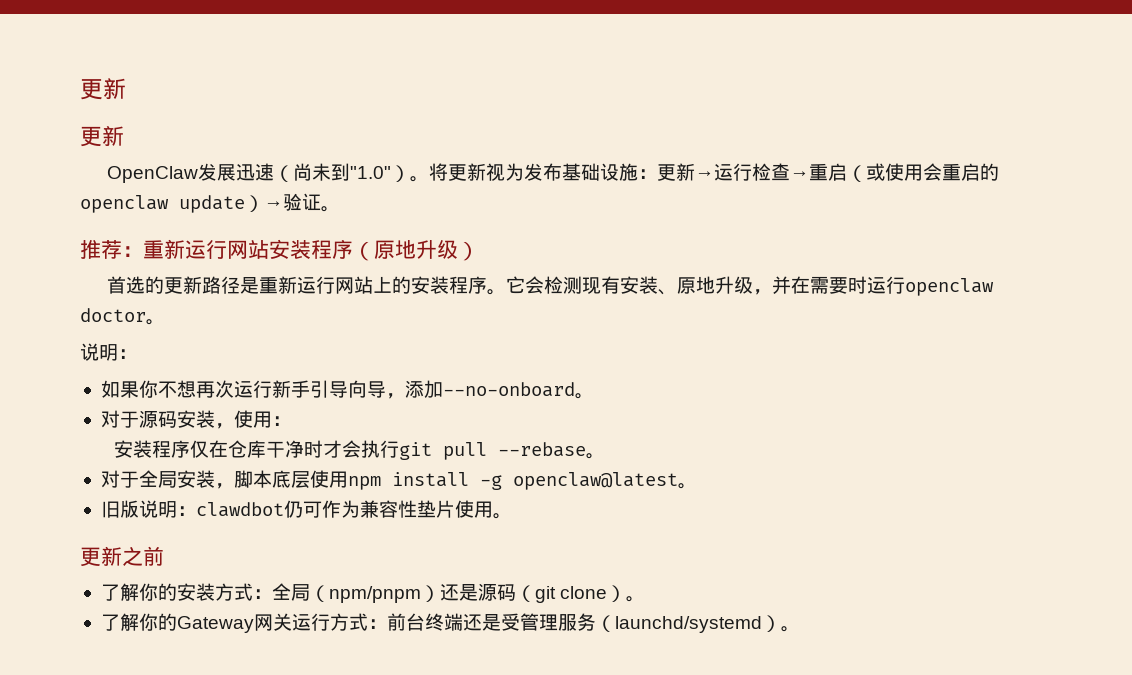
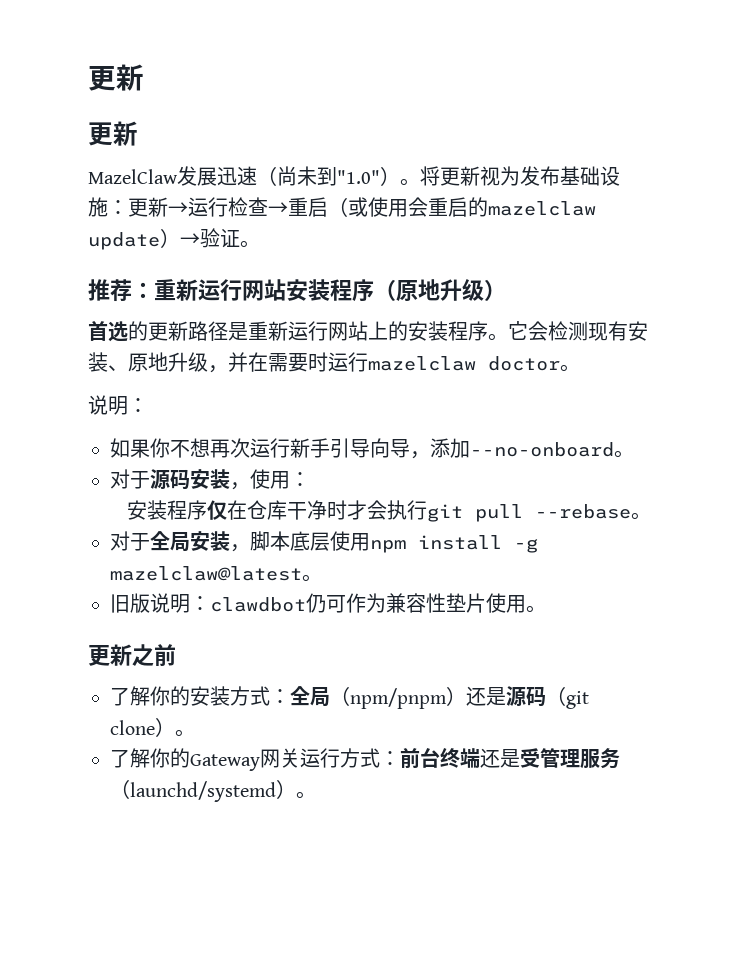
- OpenClaw发展迅速（尚未到"1.0"）。
+ MazelClaw发展迅速（尚未到"1.0"）。
- 将更新视为发布基础设施：更新→运行检查→重启（或使用会重启的openclaw update）→验证。
+ 将更新视为发布基础设施：更新→运行检查→重启（或使用会重启的mazelclaw update）→验证。
- 它会检测现有安装、原地升级，并在需要时运行openclaw doctor。
+ 它会检测现有安装、原地升级，并在需要时运行mazelclaw doctor。
- 对于全局安装，脚本底层使用npm install -g openclaw@latest。
+ 对于全局安装，脚本底层使用npm install -g mazelclaw@latest。

